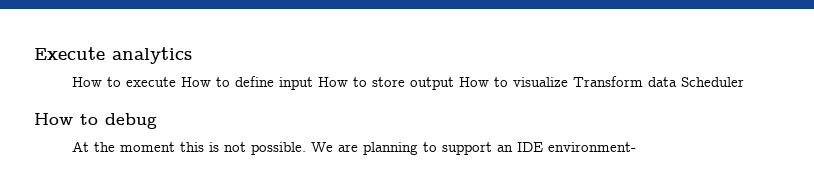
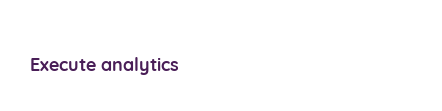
- How to execute How to define input How to store output How to visualize Transform data Scheduler
- How to debug
- At the moment this is not possible. We are planning to support an IDE environment-

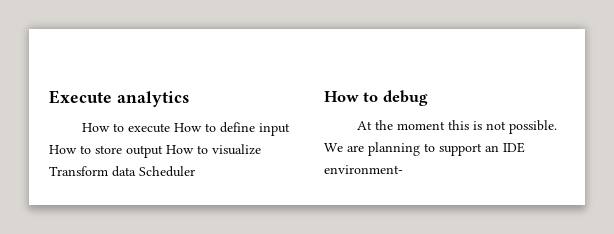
+ How to execute How to define input How to store output How to visualize Transform data Scheduler
+ How to debug
+ At the moment this is not possible. We are planning to support an IDE environment-

